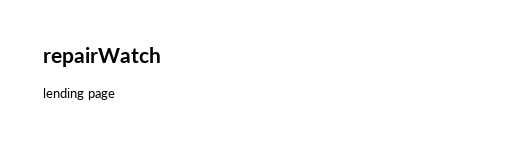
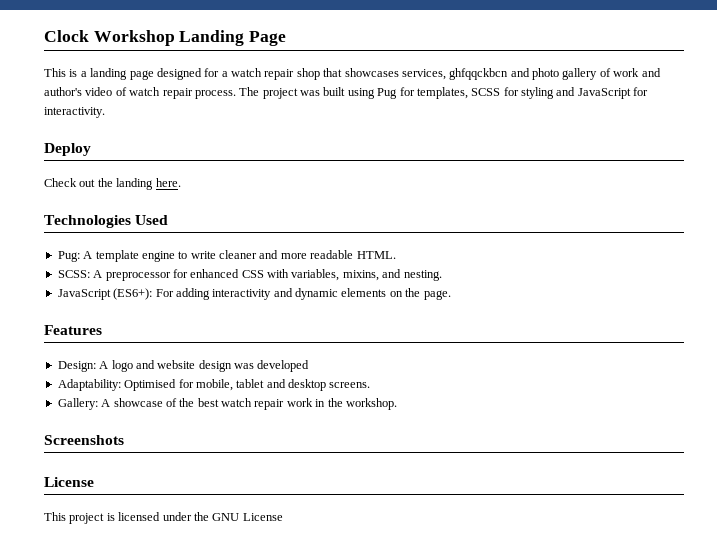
- repairWatch
- lending page
+ Clock Workshop Landing Page
+ This is a landing page designed for a watch repair shop that showcases services, ghfqqckbcn and photo gallery of work and author's video of watch repair process. The project was built using Pug for templates, SCSS for styling and JavaScript for interactivity.
+ Deploy
+ Check out the landing here.
+ Technologies Used
+ Pug: A template engine to write cleaner and more readable HTML.
+ SCSS: A preprocessor for enhanced CSS with variables, mixins, and nesting.
+ JavaScript (ES6+): For adding interactivity and dynamic elements on the page.
+ Features
+ Design: A logo and website design was developed
+ Adaptability: Optimised for mobile, tablet and desktop screens.
+ Gallery: A showcase of the best watch repair work in the workshop.
+ Screenshots
+ License
+ This project is licensed under the GNU License

